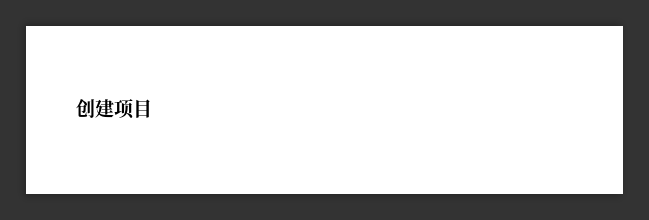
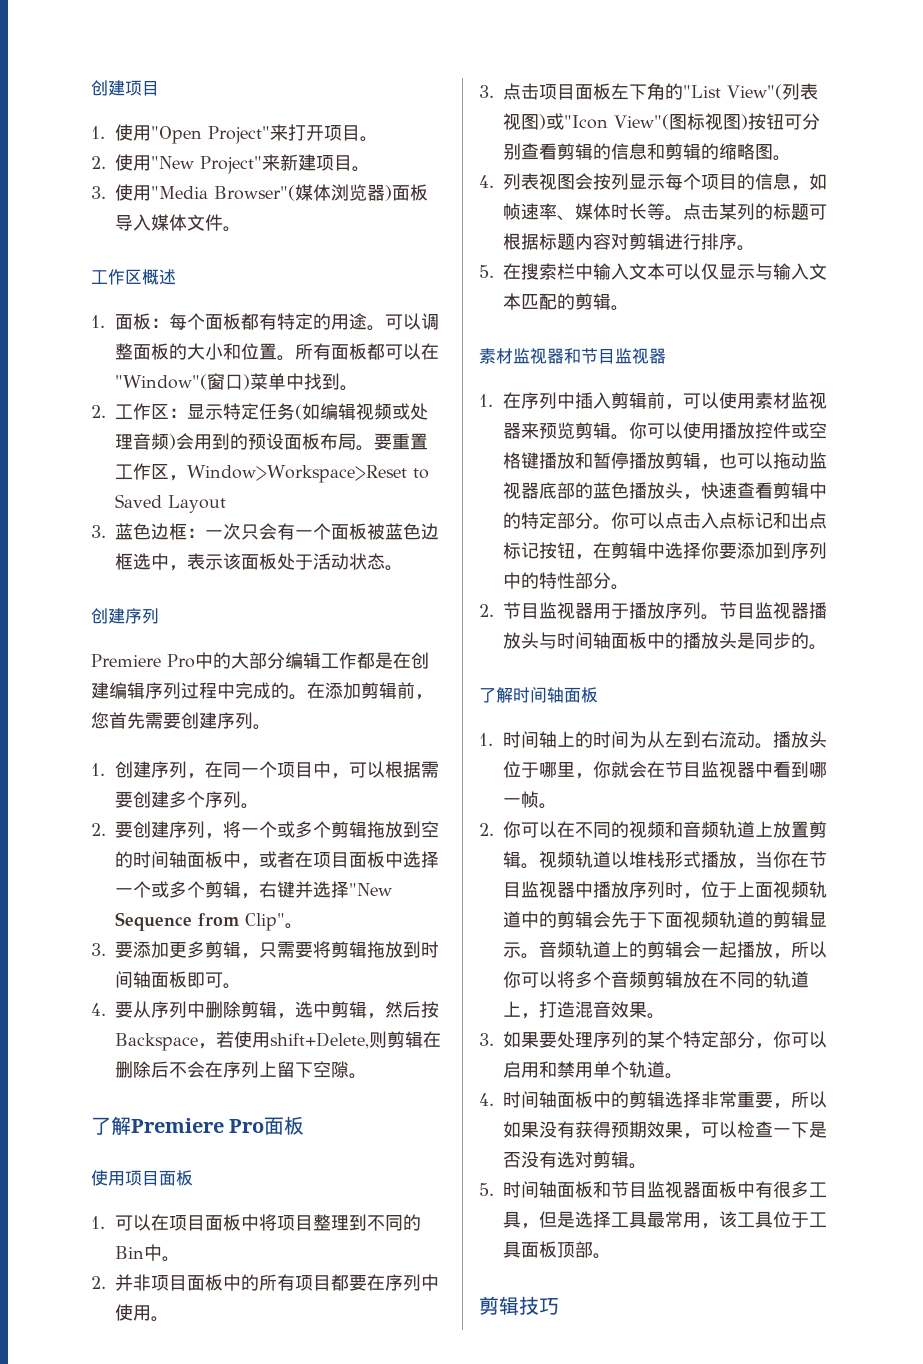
+ 1.使用"Open Project"来打开项目。
+ 2.使用"New Project"来新建项目。
+ 3.使用"Media Browser"(媒体浏览器)面板导入媒体文件。
+ 工作区概述
+ 1.面板：每个面板都有特定的用途。可以调整面板的大小和位置。所有面板都可以在"Window"(窗口)菜单中找到。
+ 2.工作区：显示特定任务(如编辑视频或处理音频)会用到的预设面板布局。要重置工作区，Window>Workspace>Reset to Saved Layout
+ 3.蓝色边框：一次只会有一个面板被蓝色边框选中，表示该面板处于活动状态。
+ 创建序列
+ Premiere Pro中的大部分编辑工作都是在创建编辑序列过程中完成的。在添加剪辑前，您首先需要创建序列。
+ 1.创建序列，在同一个项目中，可以根据需要创建多个序列。
+ 2.要创建序列，将一个或多个剪辑拖放到空的时间轴面板中，或者在项目面板中选择一个或多个剪辑，右键并选择"New Sequence from Clip"。
+ 3.要添加更多剪辑，只需要将剪辑拖放到时间轴面板即可。
+ 4.要从序列中删除剪辑，选中剪辑，然后按Backspace，若使用shift+Delete,则剪辑在删除后不会在序列上留下空隙。
+ 了解Premiere Pro面板
+ 使用项目面板
+ 1.可以在项目面板中将项目整理到不同的Bin中。
+ 2.并非项目面板中的所有项目都要在序列中使用。
+ 3.点击项目面板左下角的"List View"(列表视图)或"Icon View"(图标视图)按钮可分别查看剪辑的信息和剪辑的缩略图。
+ 4.列表视图会按列显示每个项目的信息，如帧速率、媒体时长等。点击某列的标题可根据标题内容对剪辑进行排序。
+ 5.在搜索栏中输入文本可以仅显示与输入文本匹配的剪辑。
+ 素材监视器和节目监视器
+ 1.在序列中插入剪辑前，可以使用素材监视器来预览剪辑。你可以使用播放控件或空格键播放和暂停播放剪辑，也可以拖动监视器底部的蓝色播放头，快速查看剪辑中的特定部分。你可以点击入点标记和出点标记按钮，在剪辑中选择你要添加到序列中的特性部分。
+ 2.节目监视器用于播放序列。节目监视器播放头与时间轴面板中的播放头是同步的。
+ 了解时间轴面板
+ 1.时间轴上的时间为从左到右流动。播放头位于哪里，你就会在节目监视器中看到哪一帧。
+ 2.你可以在不同的视频和音频轨道上放置剪辑。视频轨道以堆栈形式播放，当你在节目监视器中播放序列时，位于上面视频轨道中的剪辑会先于下面视频轨道的剪辑显示。音频轨道上的剪辑会一起播放，所以你可以将多个音频剪辑放在不同的轨道上，打造混音效果。
+ 3.如果要处理序列的某个特定部分，你可以启用和禁用单个轨道。
+ 4.时间轴面板中的剪辑选择非常重要，所以如果没有获得预期效果，可以检查一下是否没有选对剪辑。
+ 5.时间轴面板和节目监视器面板中有很多工具，但是选择工具最常用，该工具位于工具面板顶部。
+ 剪辑技巧

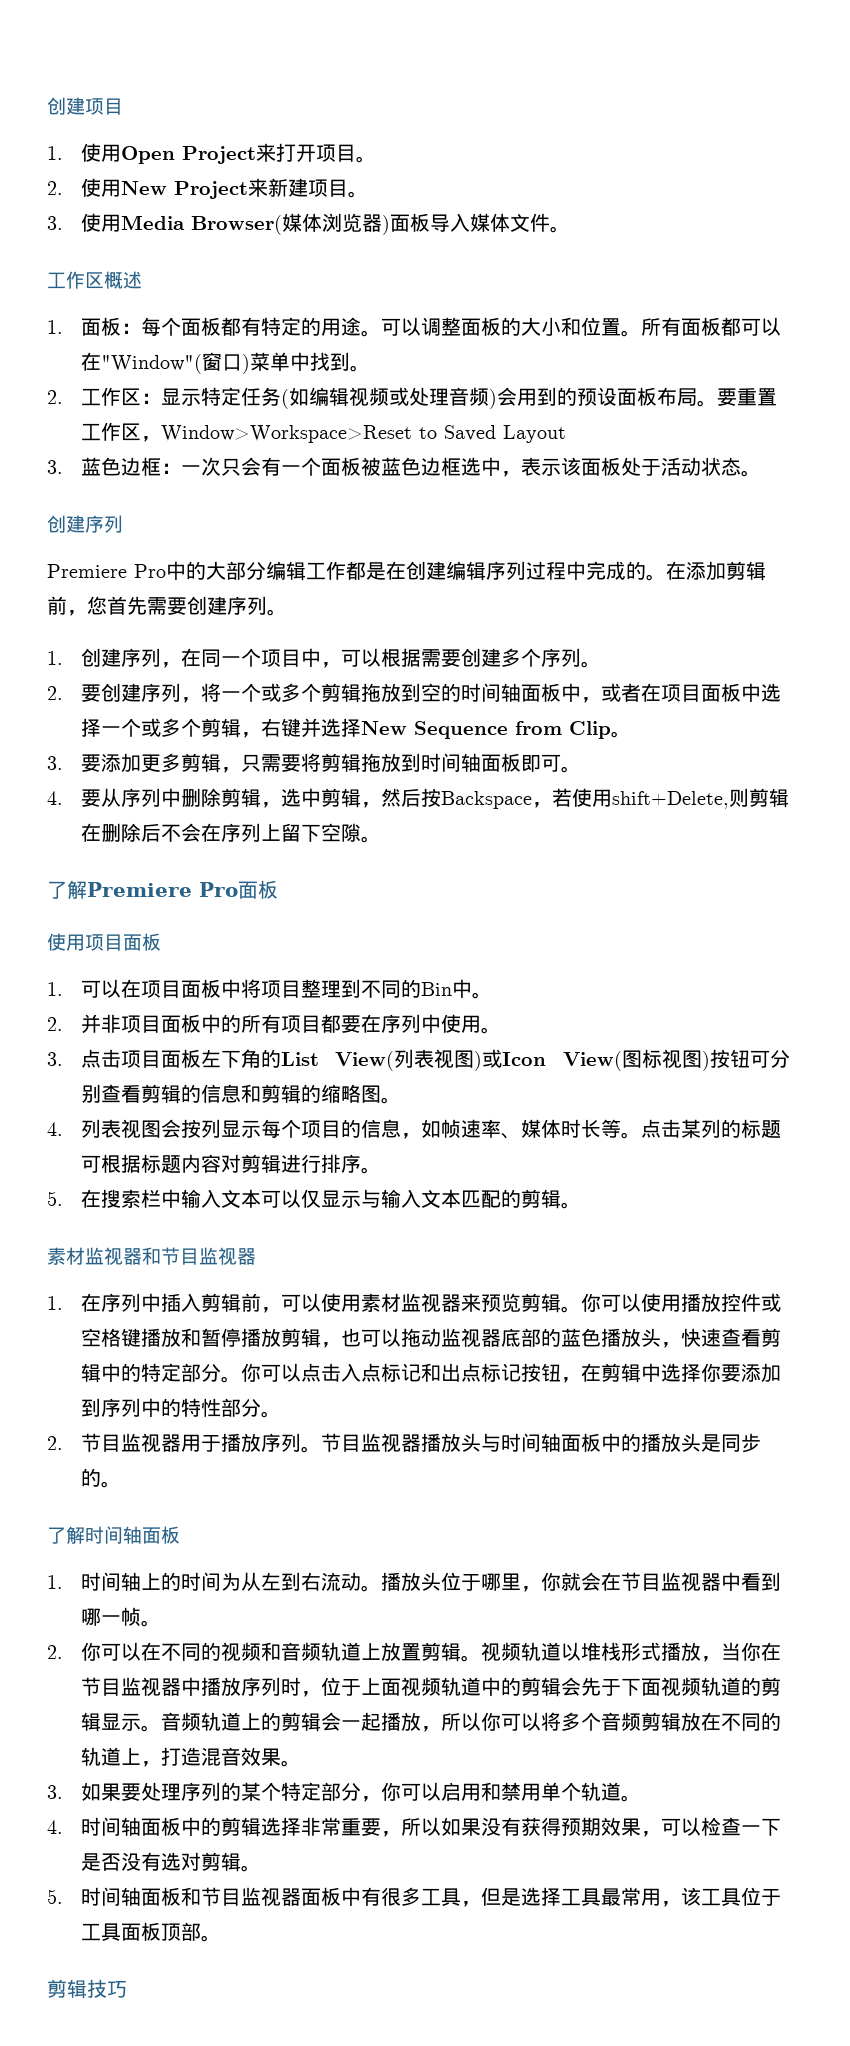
- 1.使用"Open Project"来打开项目。
+ 1.使用Open Project来打开项目。
- 2.使用"New Project"来新建项目。
+ 2.使用New Project来新建项目。
- 3.使用"Media Browser"(媒体浏览器)面板导入媒体文件。
+ 3.使用Media Browser(媒体浏览器)面板导入媒体文件。
- 2.要创建序列，将一个或多个剪辑拖放到空的时间轴面板中，或者在项目面板中选择一个或多个剪辑，右键并选择"New Sequence from Clip"。
+ 2.要创建序列，将一个或多个剪辑拖放到空的时间轴面板中，或者在项目面板中选择一个或多个剪辑，右键并选择New Sequence from Clip。
- 3.点击项目面板左下角的"List View"(列表视图)或"Icon View"(图标视图)按钮可分别查看剪辑的信息和剪辑的缩略图。
+ 3.点击项目面板左下角的List View(列表视图)或Icon View(图标视图)按钮可分别查看剪辑的信息和剪辑的缩略图。

